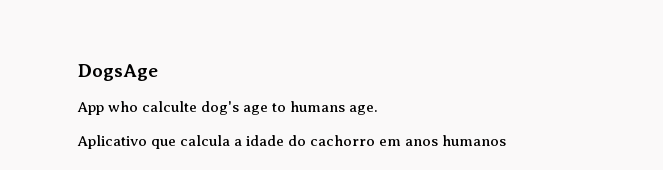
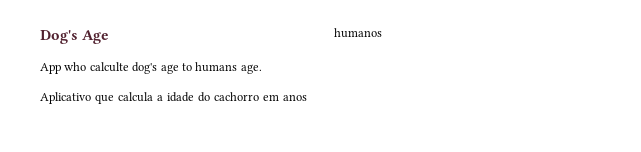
- DogsAge
+ Dog's Age

